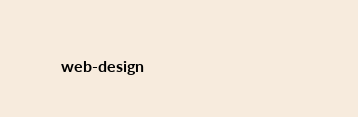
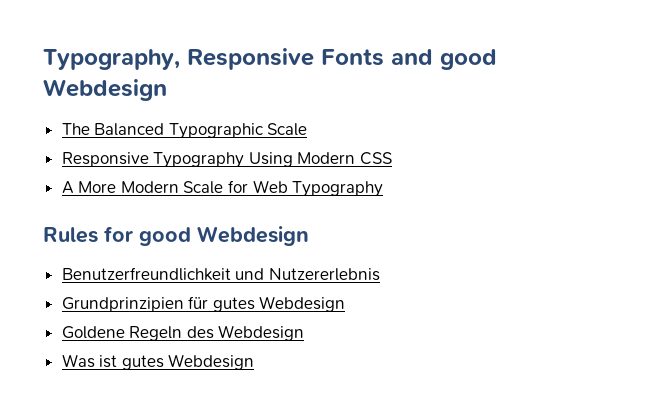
- web-design
+ Typography, Responsive Fonts and good Webdesign
+ The Balanced Typographic Scale
+ Responsive Typography Using Modern CSS
+ A More Modern Scale for Web Typography
+ Rules for good Webdesign
+ Benutzerfreundlichkeit und Nutzererlebnis
+ Grundprinzipien für gutes Webdesign
+ Goldene Regeln des Webdesign
+ Was ist gutes Webdesign

